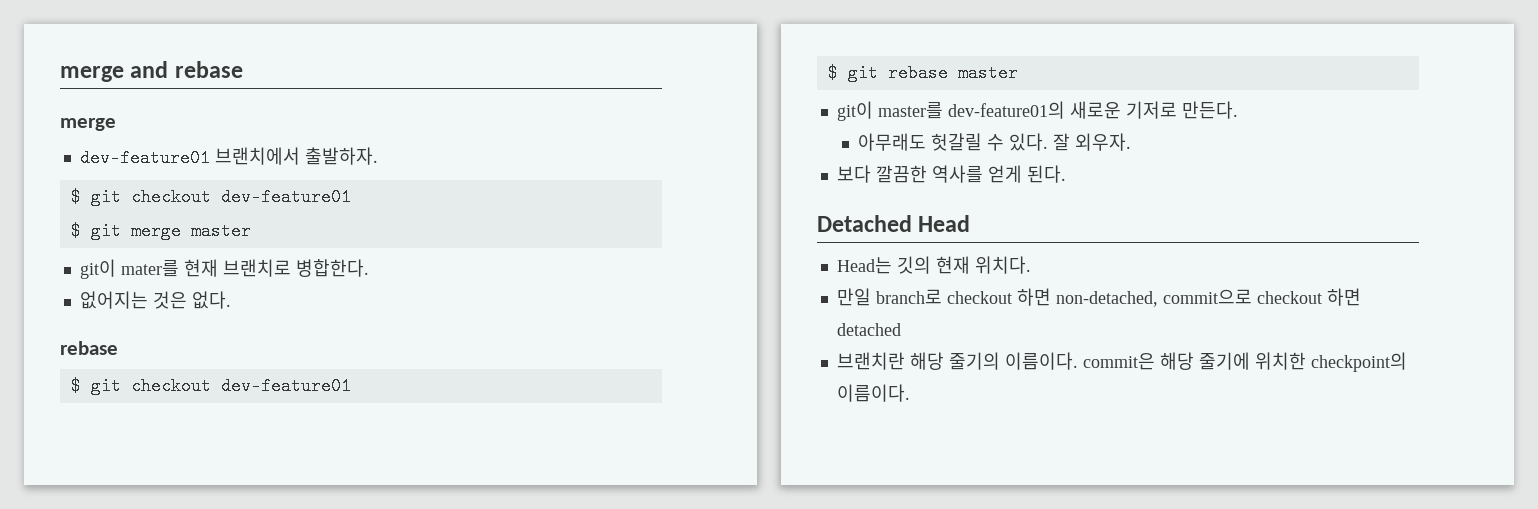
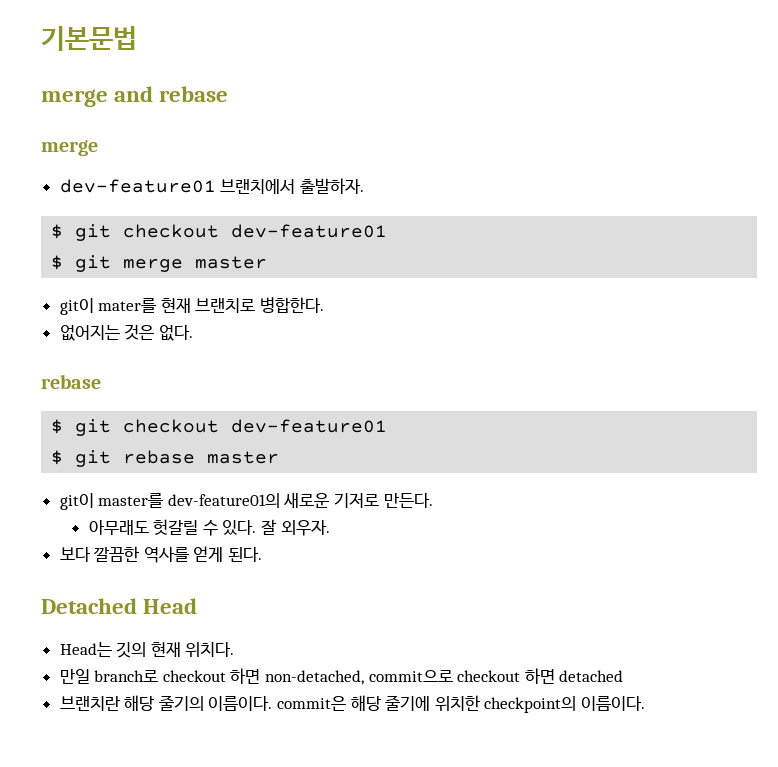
+ 기본문법

